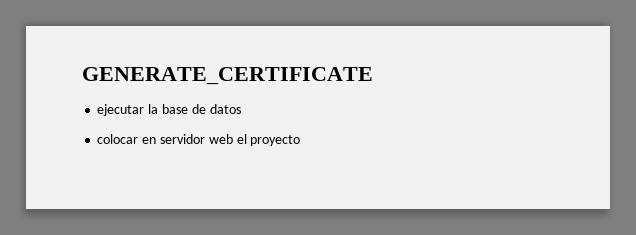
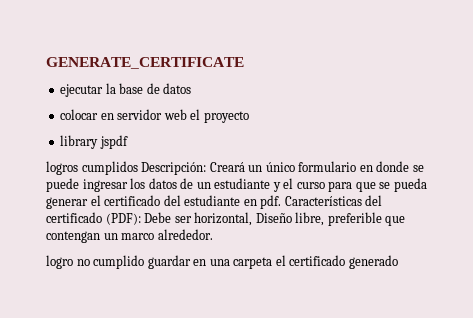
+ library jspdf
+ logros cumplidos Descripción: Creará un único formulario en donde se puede ingresar los datos de un estudiante y el curso para que se pueda generar el certificado del estudiante en pdf. Características del certificado (PDF): Debe ser horizontal, Diseño libre, preferible que contengan un marco alrededor.
+ logro no cumplido guardar en una carpeta el certificado generado

